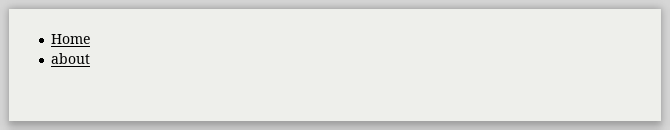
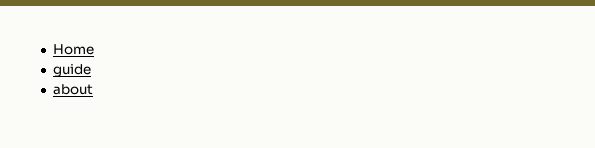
+ guide

